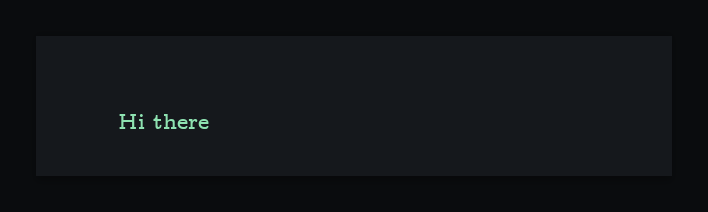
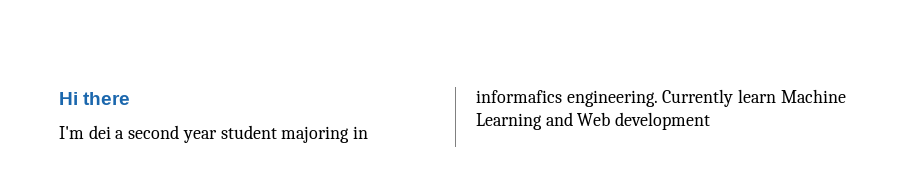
+ I'm dei a second year student majoring in informafics engineering. Currently learn Machine Learning and Web development

